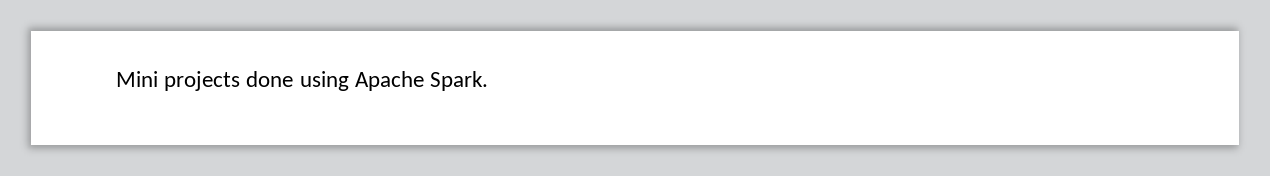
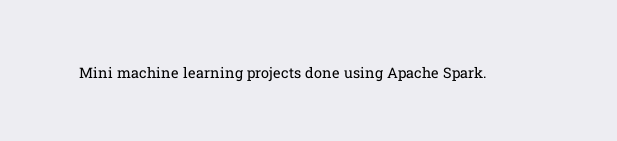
- Mini projects done using Apache Spark.
+ Mini machine learning projects done using Apache Spark.

